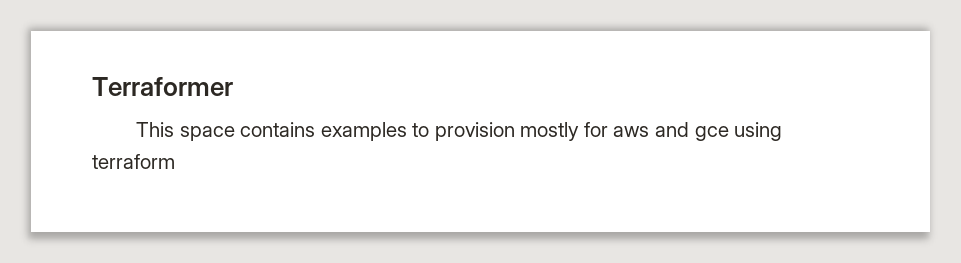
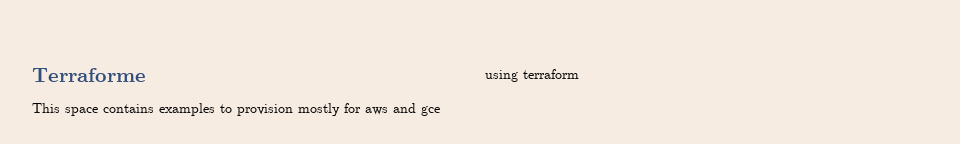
- Terraformer
+ Terraforme

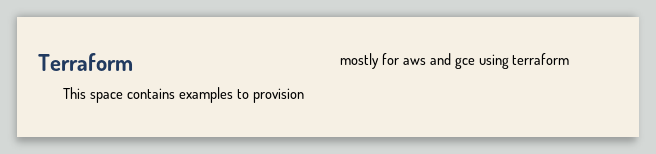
- Terraforme
+ Terraform

